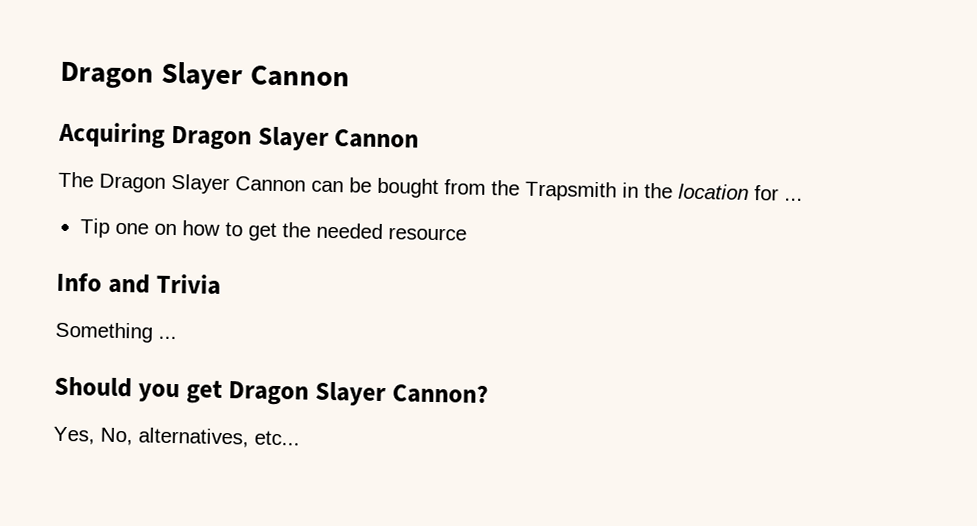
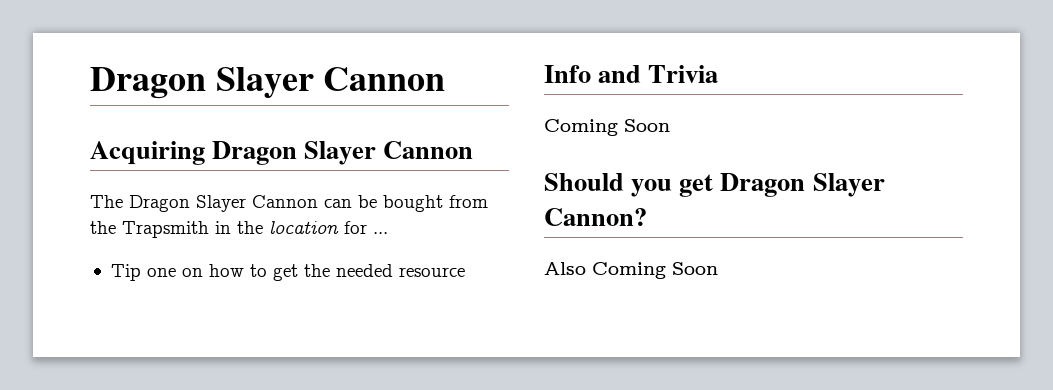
  Info and Trivia
- Something ...
+ Coming Soon
- Yes, No, alternatives, etc...
+ Also Coming Soon

